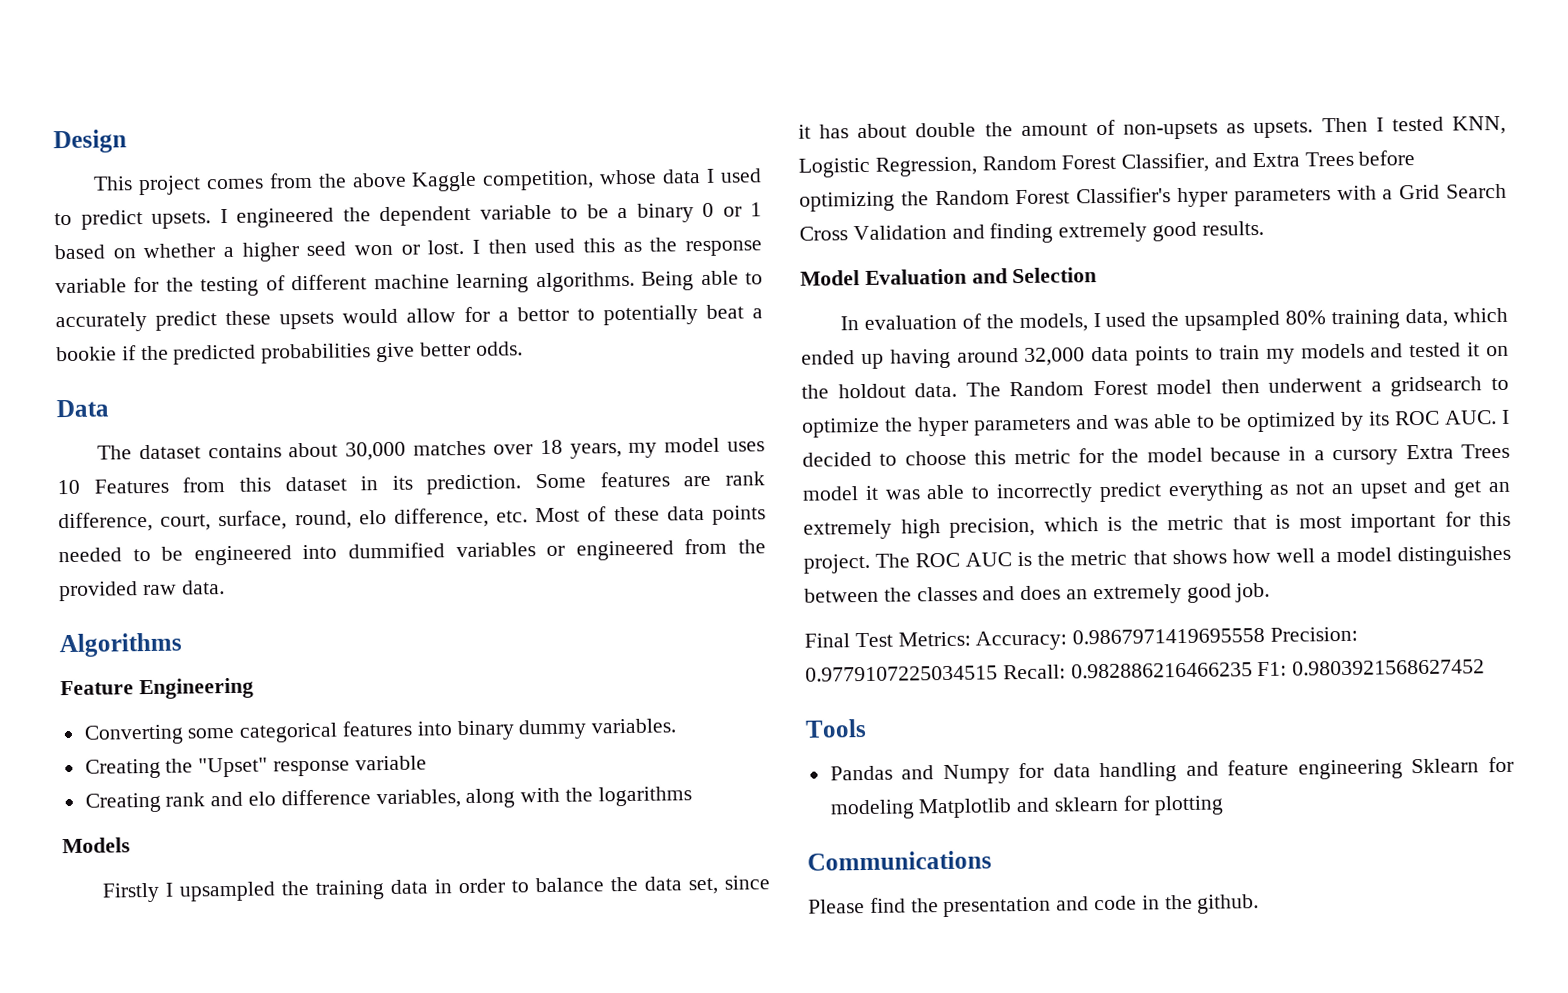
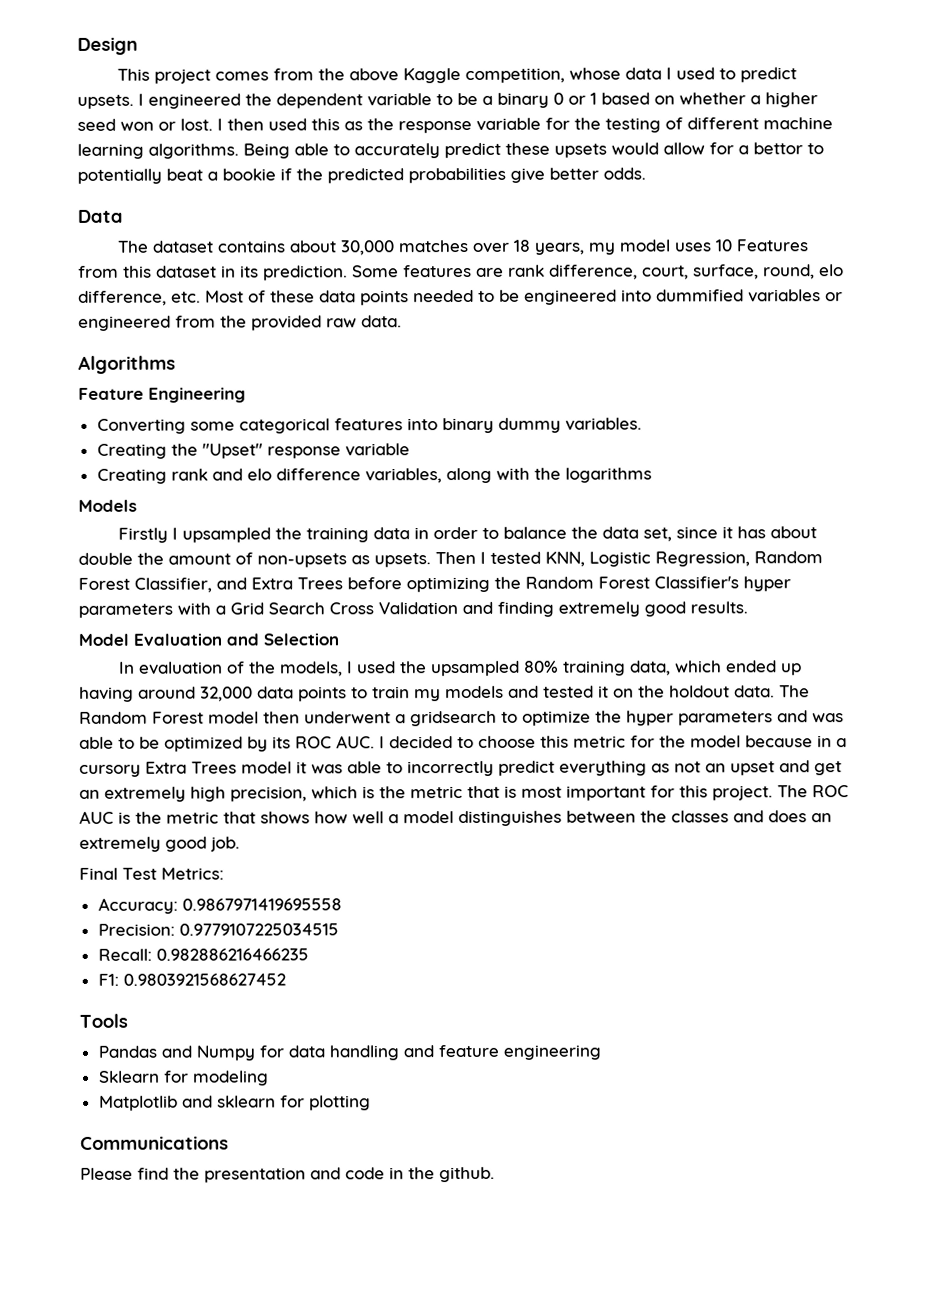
- Final Test Metrics: Accuracy: 0.9867971419695558 Precision: 0.9779107225034515 Recall: 0.982886216466235 F1: 0.9803921568627452
+ Final Test Metrics:
+ Accuracy: 0.9867971419695558
+ Precision: 0.9779107225034515
+ Recall: 0.982886216466235
+ F1: 0.9803921568627452
- Pandas and Numpy for data handling and feature engineering Sklearn for modeling Matplotlib and sklearn for plotting
+ Pandas and Numpy for data handling and feature engineering
+ Sklearn for modeling
+ Matplotlib and sklearn for plotting

